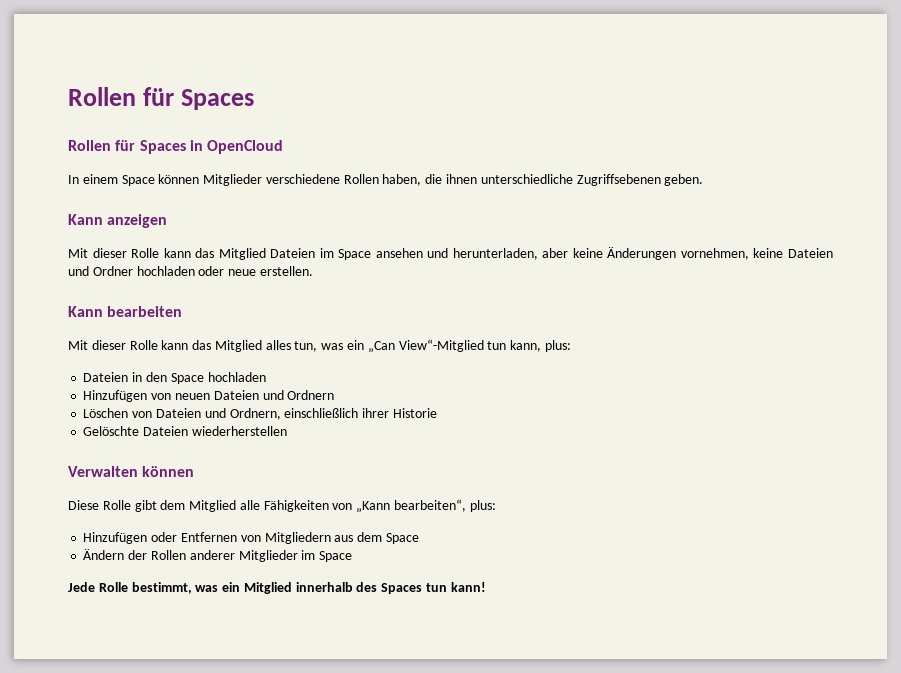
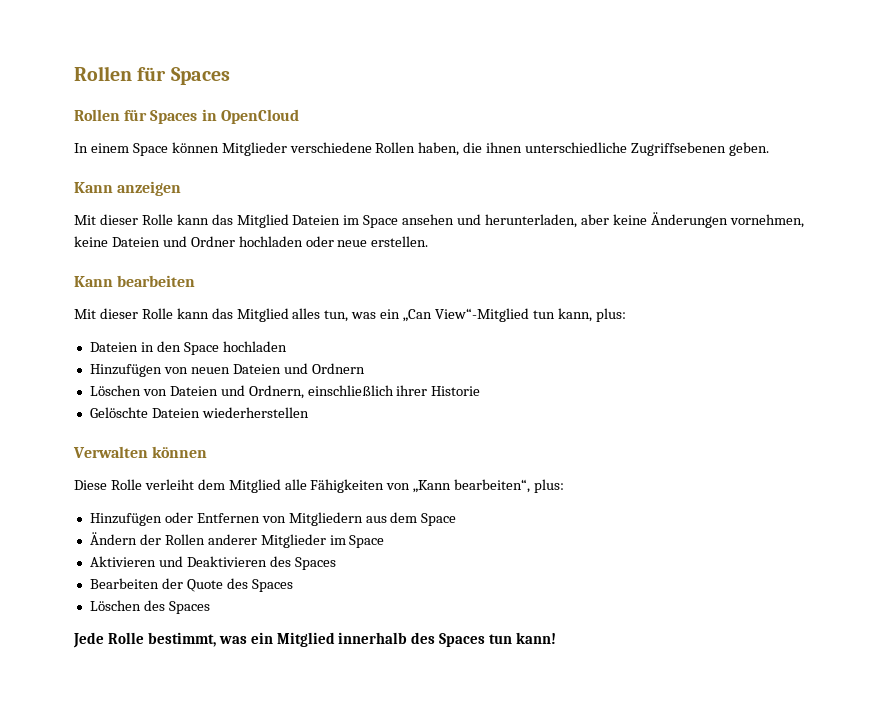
- Diese Rolle gibt dem Mitglied alle Fähigkeiten von „Kann bearbeiten“, plus:
+ Diese Rolle verleiht dem Mitglied alle Fähigkeiten von „Kann bearbeiten“, plus:
+ Aktivieren und Deaktivieren des Spaces
+ Bearbeiten der Quote des Spaces
+ Löschen des Spaces

